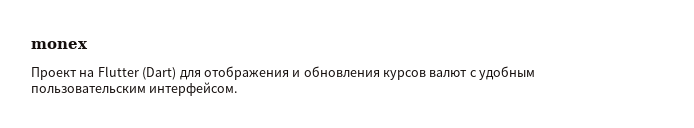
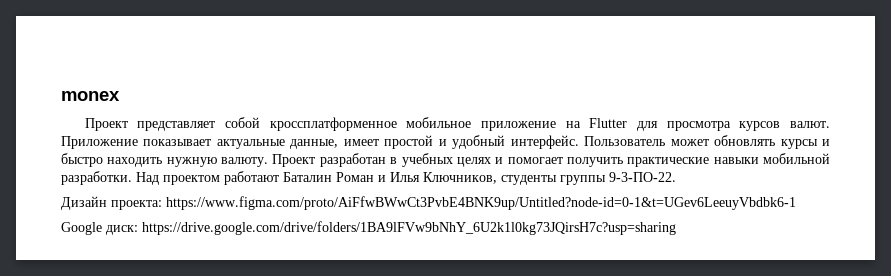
- Проект на Flutter (Dart) для отображения и обновления курсов валют с удобным пользовательским интерфейсом.
+ Проект представляет собой кроссплатформенное мобильное приложение на Flutter для просмотра курсов валют. Приложение показывает актуальные данные, имеет простой и удобный интерфейс. Пользователь может обновлять курсы и быстро находить нужную валюту. Проект разработан в учебных целях и помогает получить практические навыки мобильной разработки. Над проектом работают Баталин Роман и Илья Ключников, студенты группы 9-3-ПО-22.
+ Дизайн проекта: https://www.figma.com/proto/AiFfwBWwCt3PvbE4BNK9up/Untitled?node-id=0-1&t=UGev6LeeuyVbdbk6-1
+ Google диск: https://drive.google.com/drive/folders/1BA9lFVw9bNhY_6U2k1l0kg73JQirsH7c?usp=sharing

